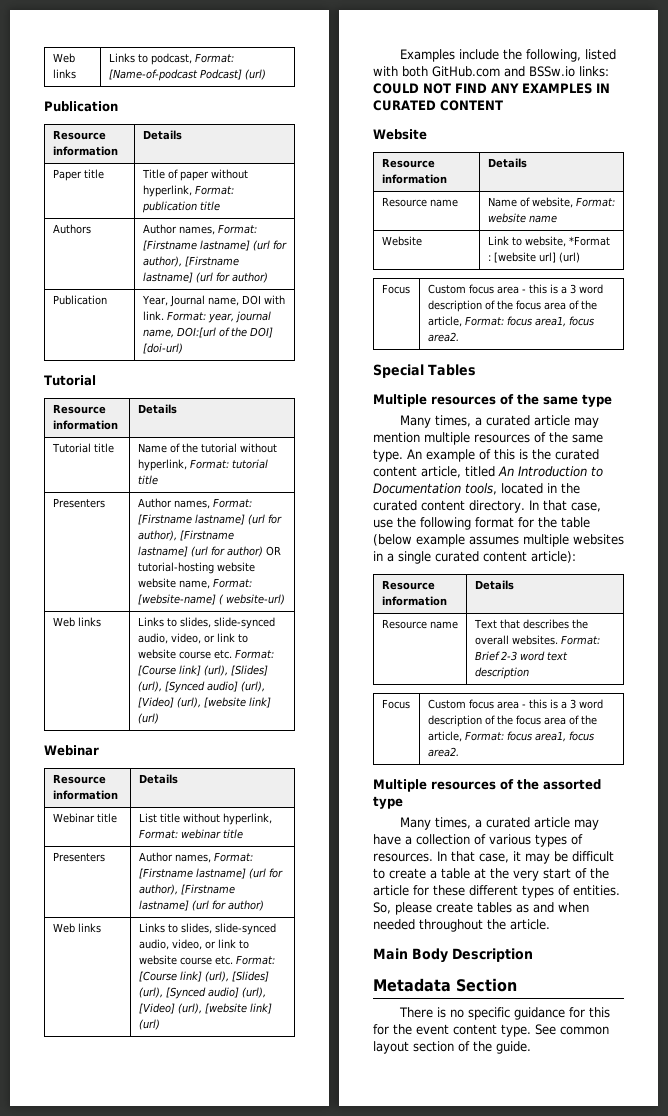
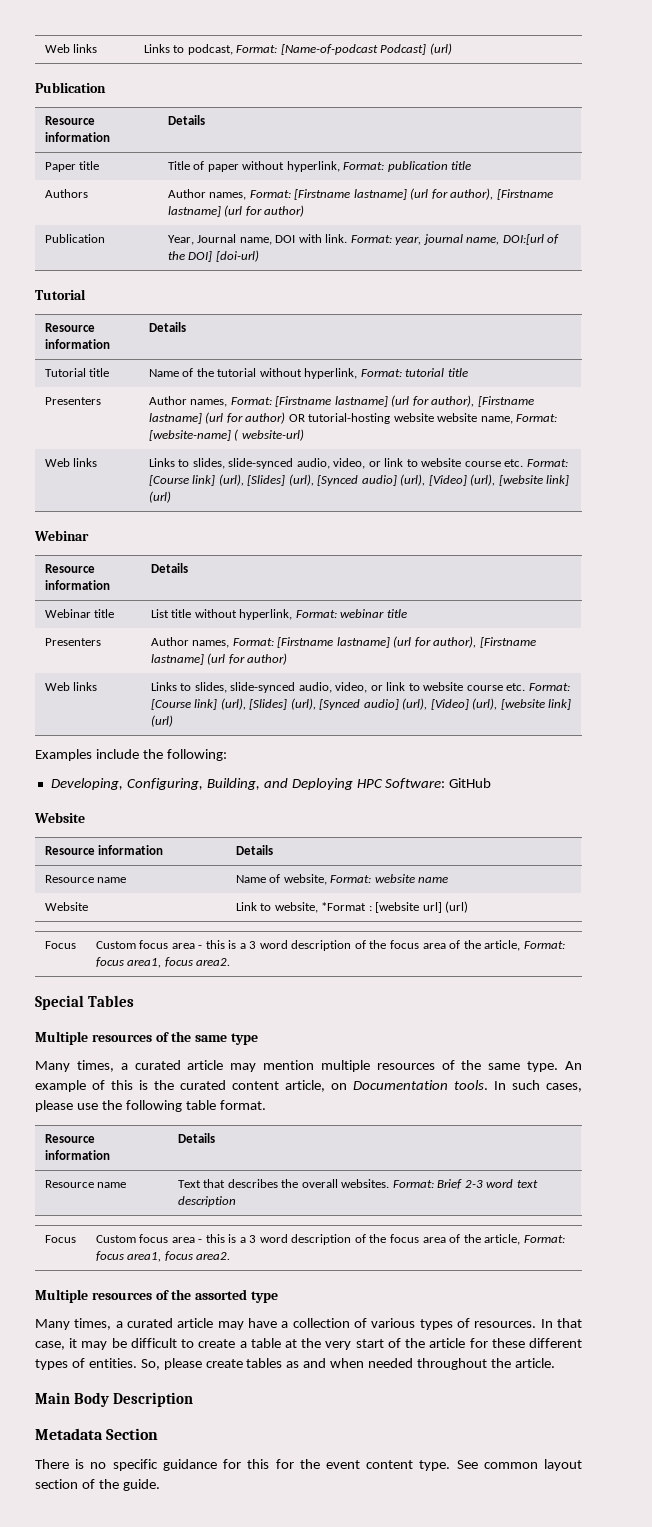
- Examples include the following, listed with both GitHub.com and BSSw.io links: COULD NOT FIND ANY EXAMPLES IN CURATED CONTENT
+ Examples include the following:
+ Developing, Configuring, Building, and Deploying HPC Software: GitHub
- An example of this is the curated content article, titled An Introduction to Documentation tools, located in the curated content directory. In that case, use the following format for the table (below example assumes multiple websites in a single curated content article):
+ An example of this is the curated content article, on Documentation tools. In such cases, please use the following table format.

